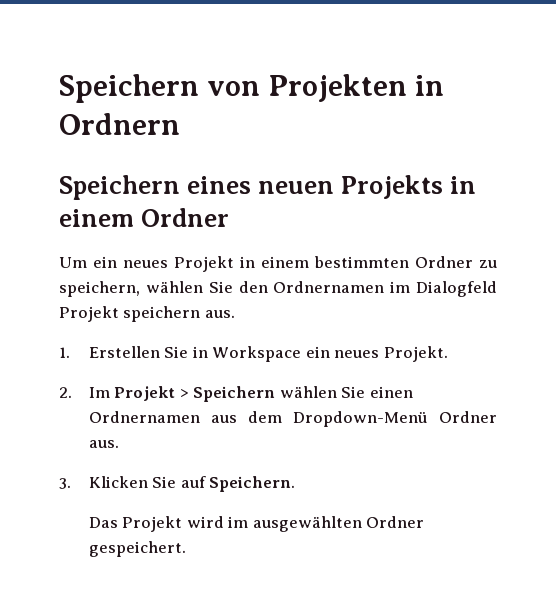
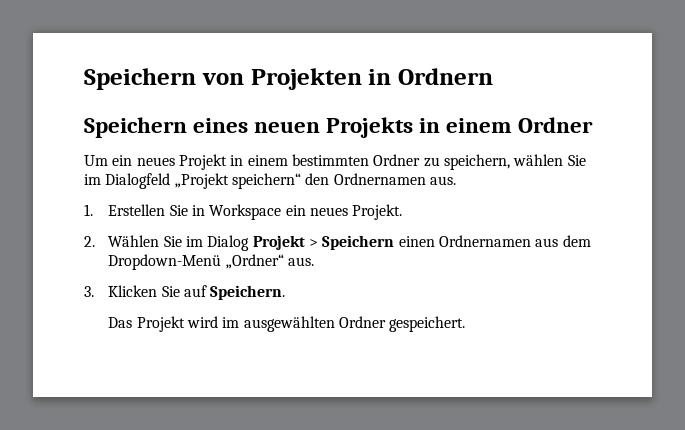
- Um ein neues Projekt in einem bestimmten Ordner zu speichern, wählen Sie den Ordnernamen im Dialogfeld Projekt speichern aus.
+ Um ein neues Projekt in einem bestimmten Ordner zu speichern, wählen Sie im Dialogfeld „Projekt speichern“ den Ordnernamen aus.
- 2. Im Projekt > Speichern wählen Sie einen Ordnernamen aus dem Dropdown-Menü Ordner aus.
+ 2. Wählen Sie im Dialog Projekt > Speichern einen Ordnernamen aus dem Dropdown-Menü „Ordner“ aus.

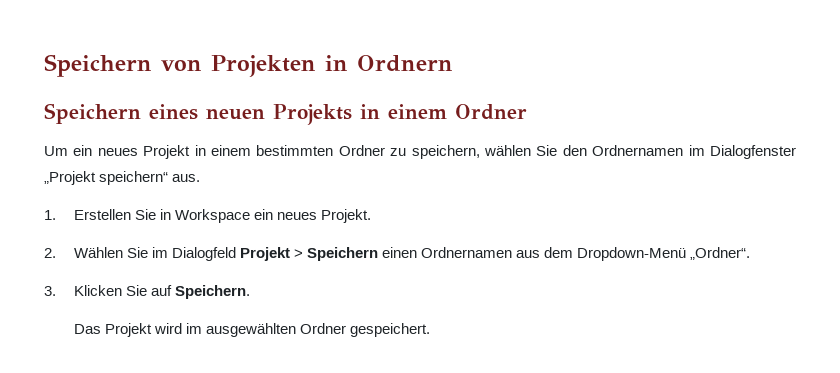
- Um ein neues Projekt in einem bestimmten Ordner zu speichern, wählen Sie im Dialogfeld „Projekt speichern“ den Ordnernamen aus.
+ Um ein neues Projekt in einem bestimmten Ordner zu speichern, wählen Sie den Ordnernamen im Dialogfenster „Projekt speichern“ aus.
- 2. Wählen Sie im Dialog Projekt > Speichern einen Ordnernamen aus dem Dropdown-Menü „Ordner“ aus.
+ 2. Wählen Sie im Dialogfeld Projekt > Speichern einen Ordnernamen aus dem Dropdown-Menü „Ordner“.

